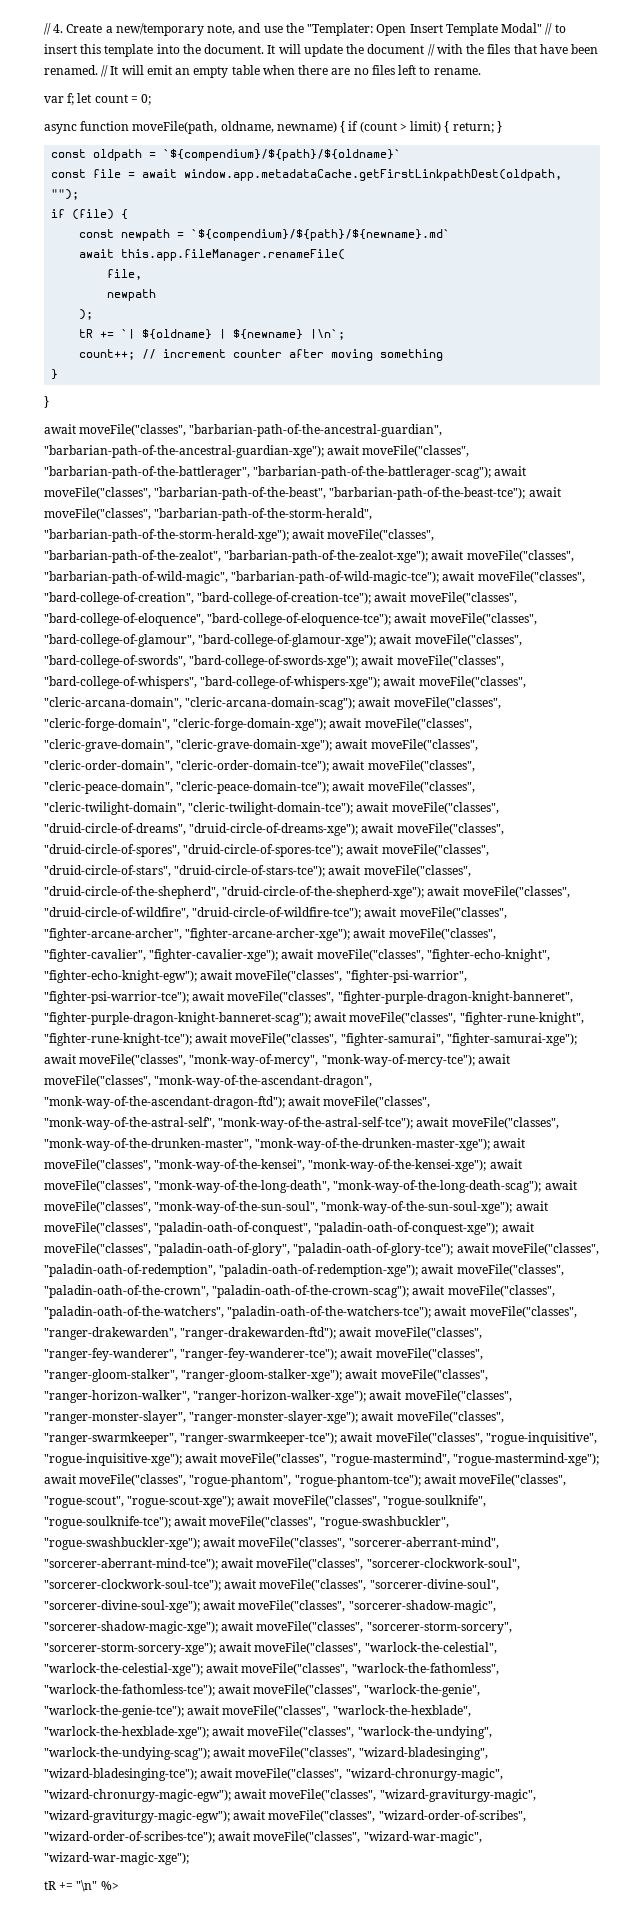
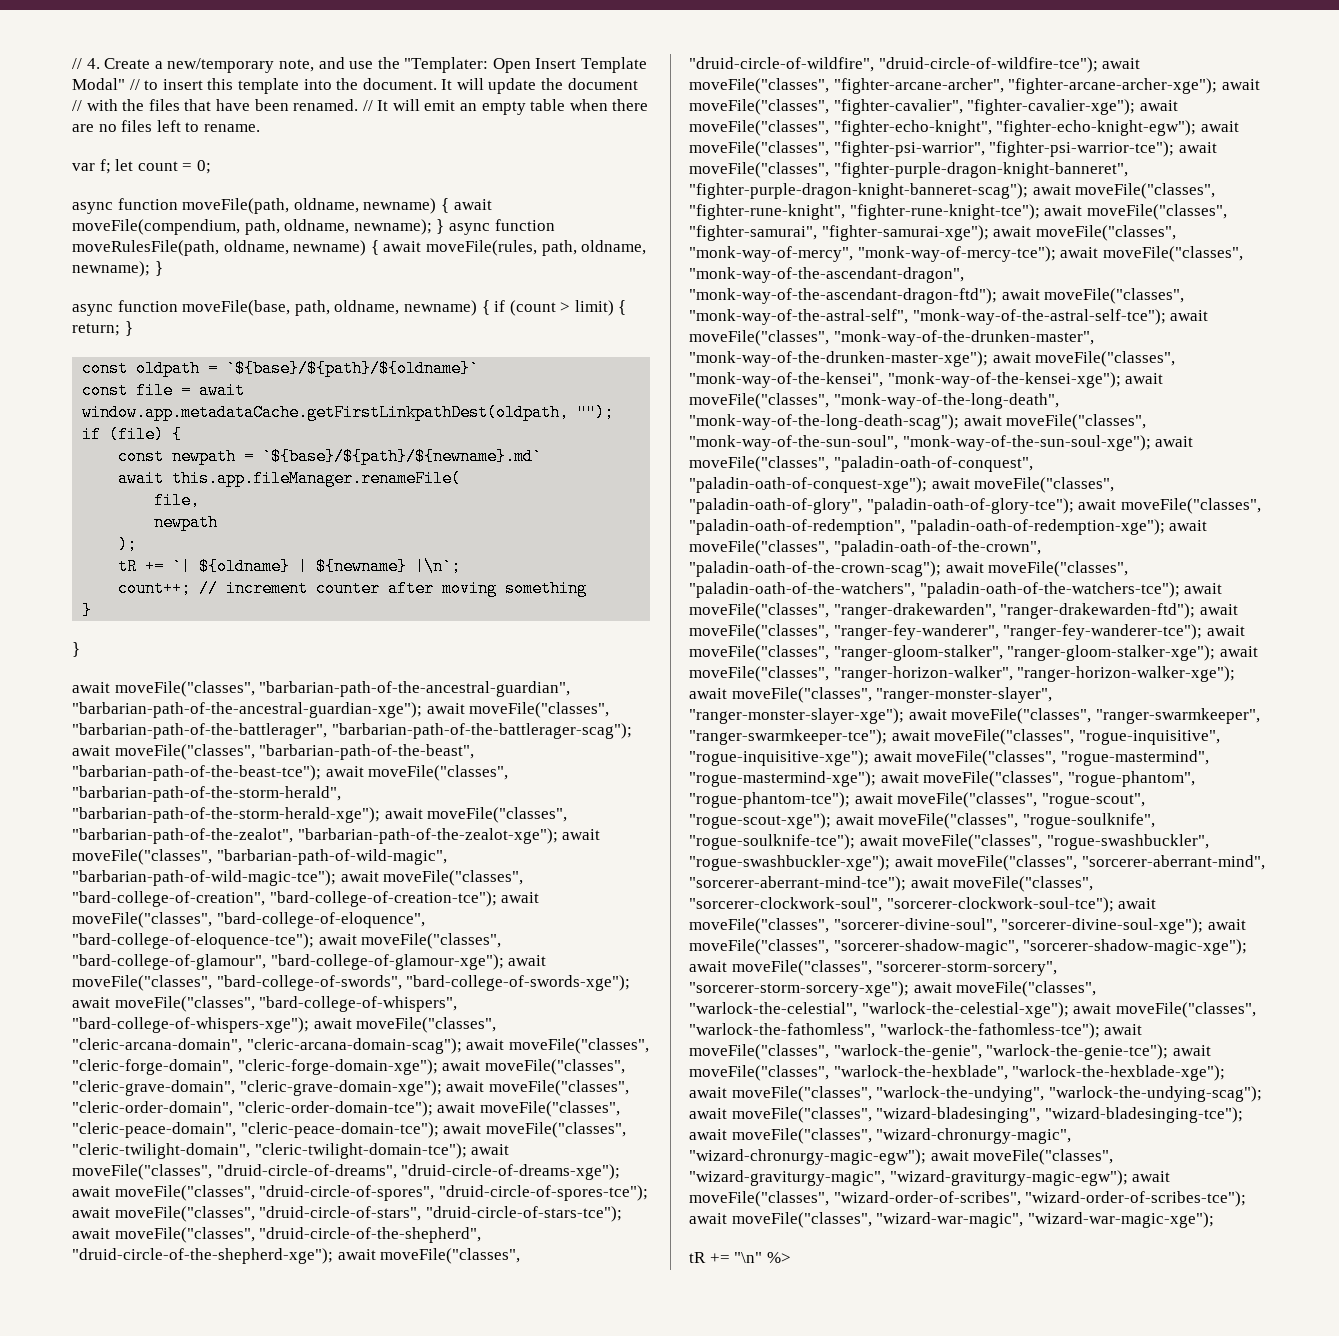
- async function moveFile(path, oldname, newname) { if (count > limit) { return; }
+ async function moveFile(path, oldname, newname) { await moveFile(compendium, path, oldname, newname); } async function moveRulesFile(path, oldname, newname) { await moveFile(rules, path, oldname, newname); }
+ async function moveFile(base, path, oldname, newname) { if (count > limit) { return; }
- const oldpath = `${compendium}/${path}/${oldname}`
+ const oldpath = `${base}/${path}/${oldname}`
- const newpath = `${compendium}/${path}/${newname}.md`
+ const newpath = `${base}/${path}/${newname}.md`

